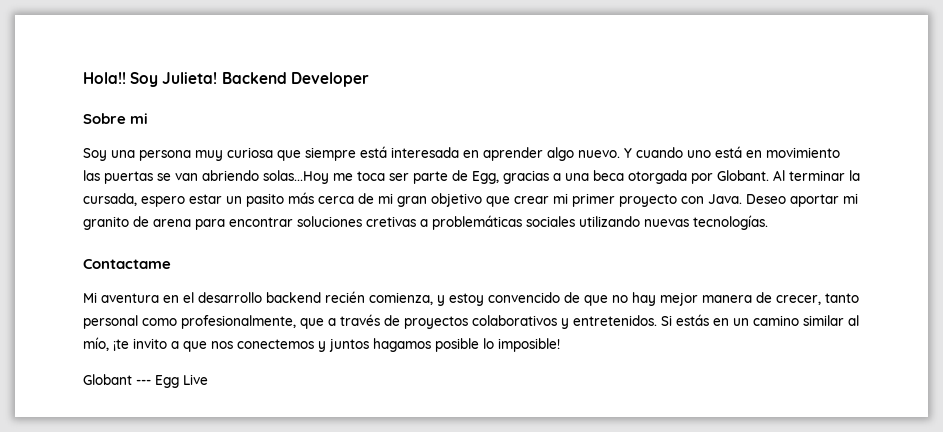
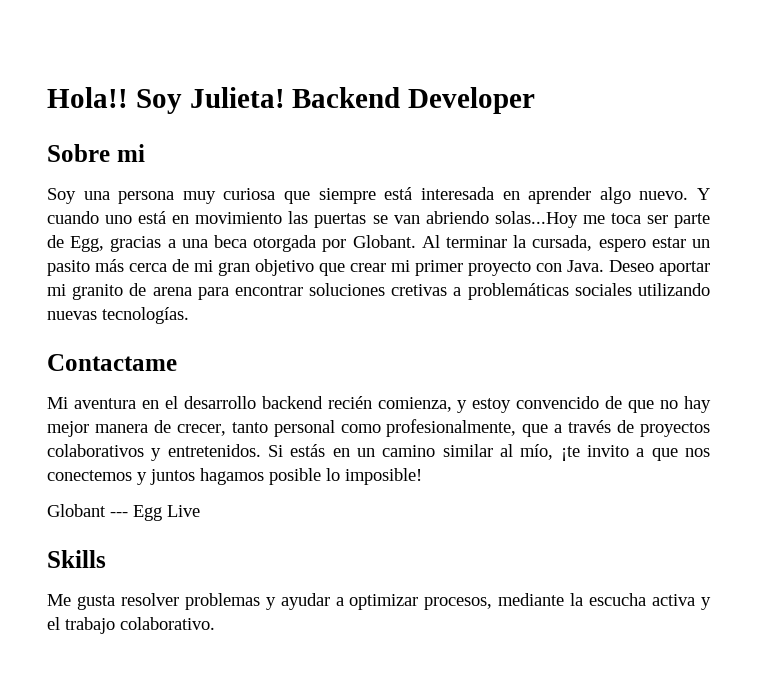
+ Skills
+ Me gusta resolver problemas y ayudar a optimizar procesos, mediante la escucha activa y el trabajo colaborativo.

